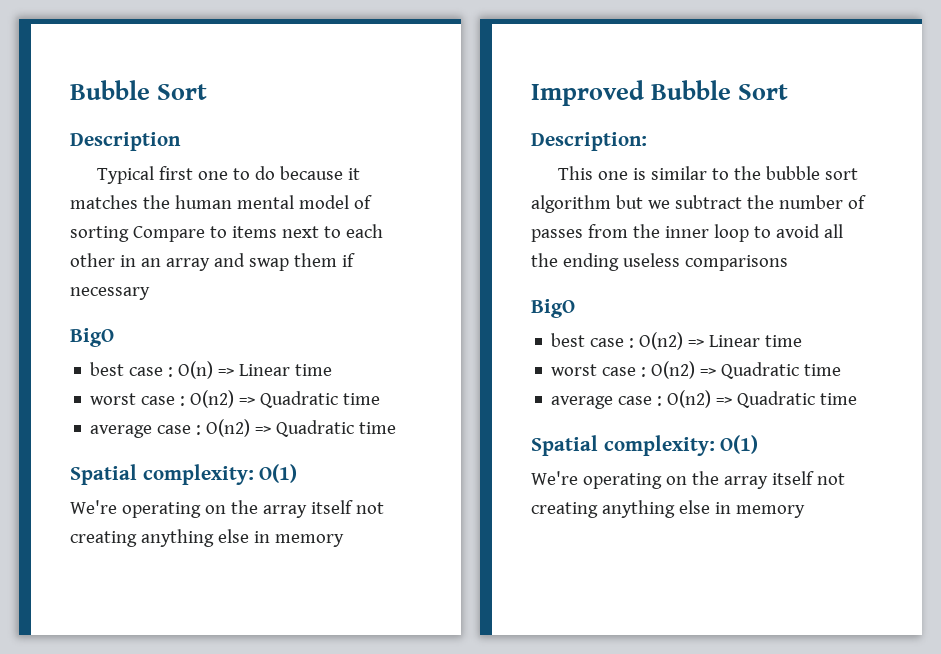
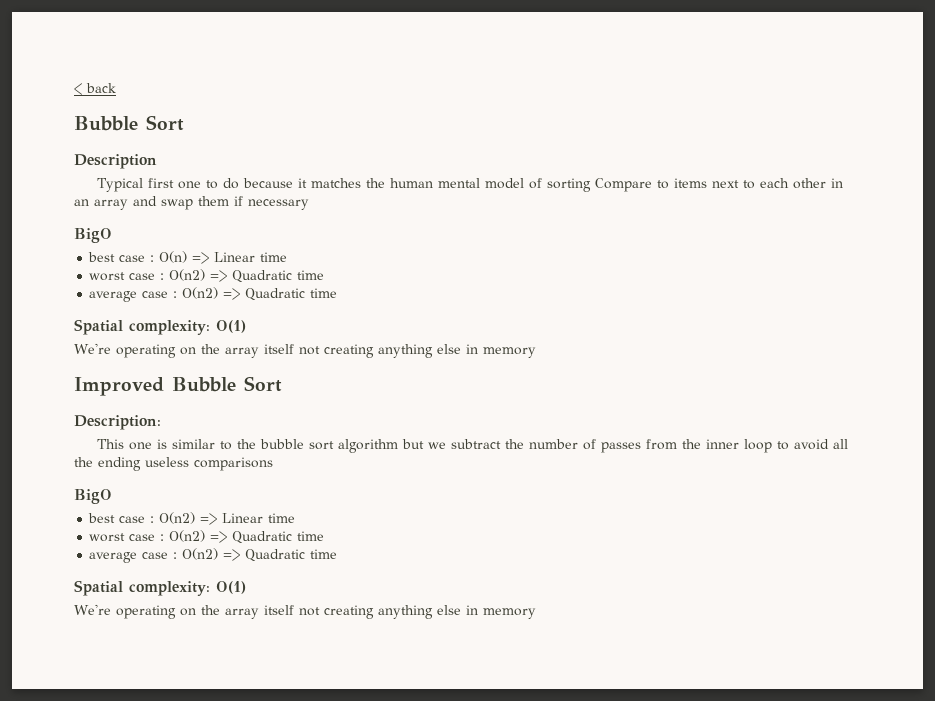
+ < back

